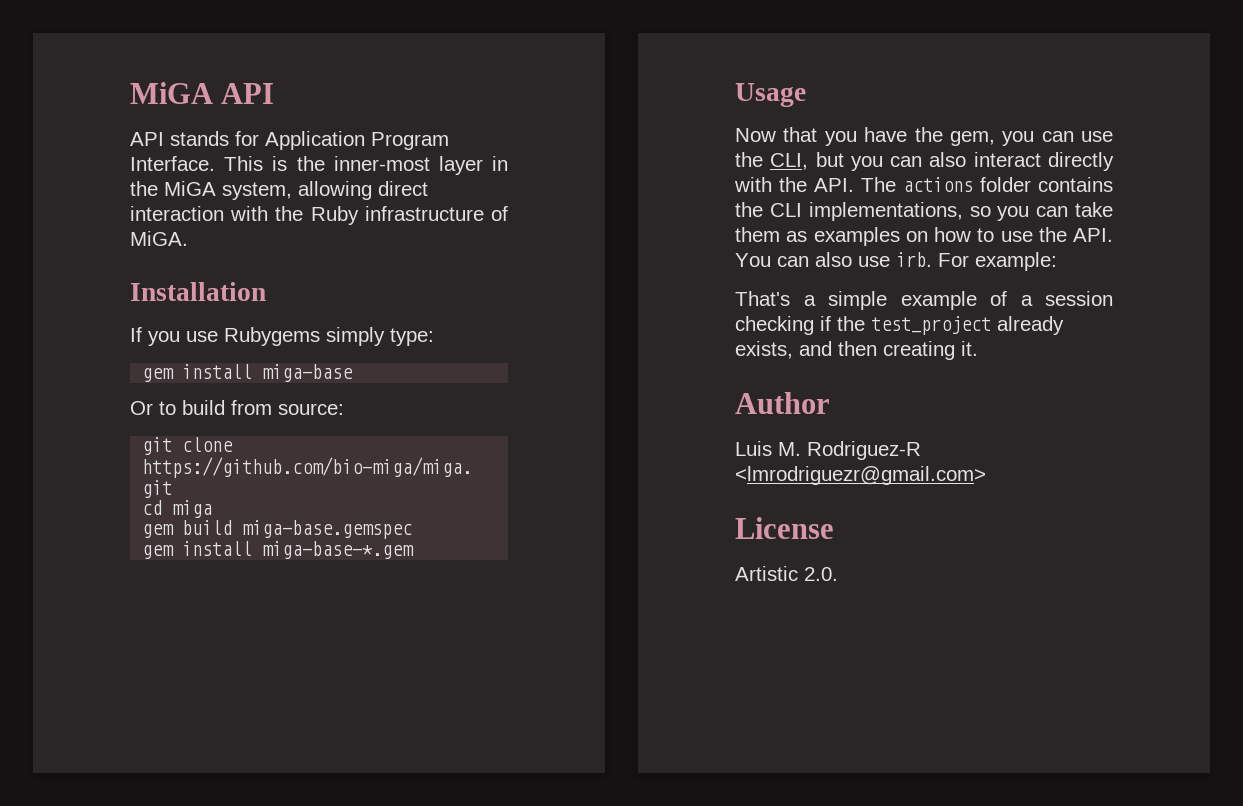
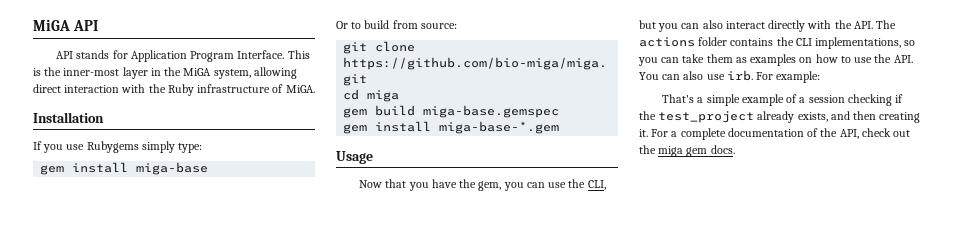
- That's a simple example of a session checking if the test_project already exists, and then creating it.
- Author
- Luis M. Rodriguez-R <lmrodriguezr@gmail.com>
- License
- Artistic 2.0.
+ That's a simple example of a session checking if the test_project already exists, and then creating it. For a complete documentation of the API, check out the miga gem docs.

